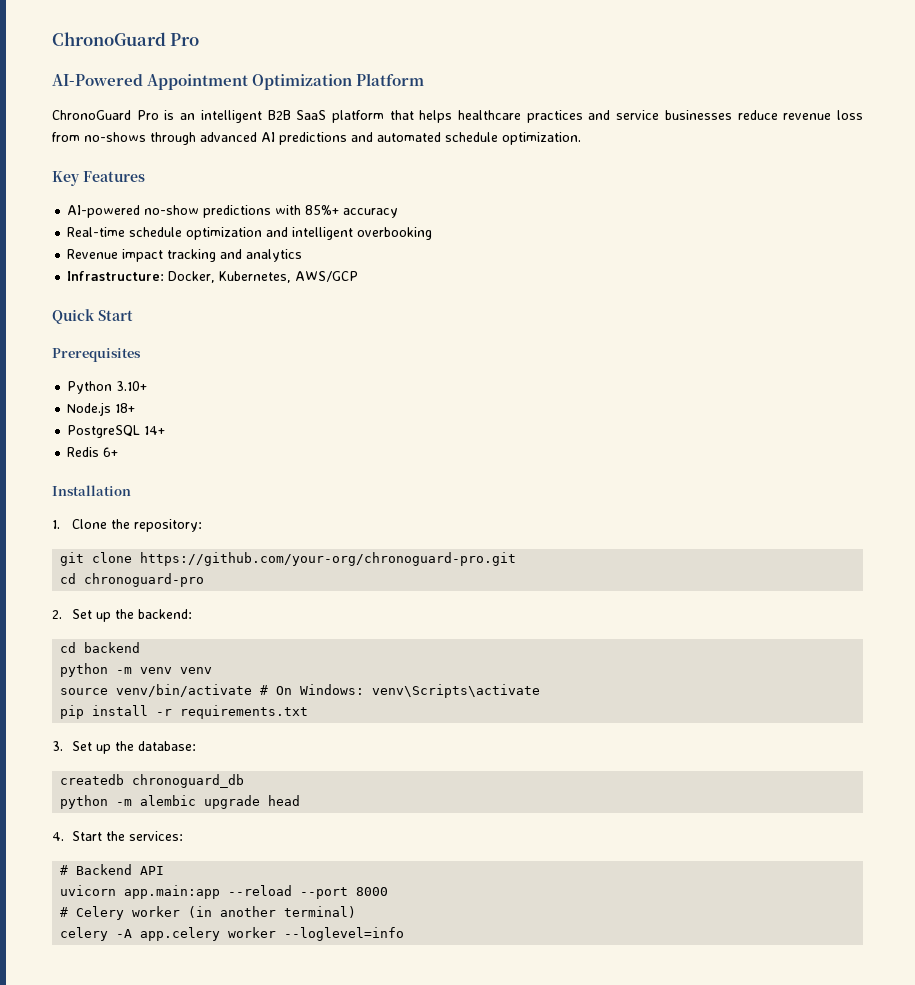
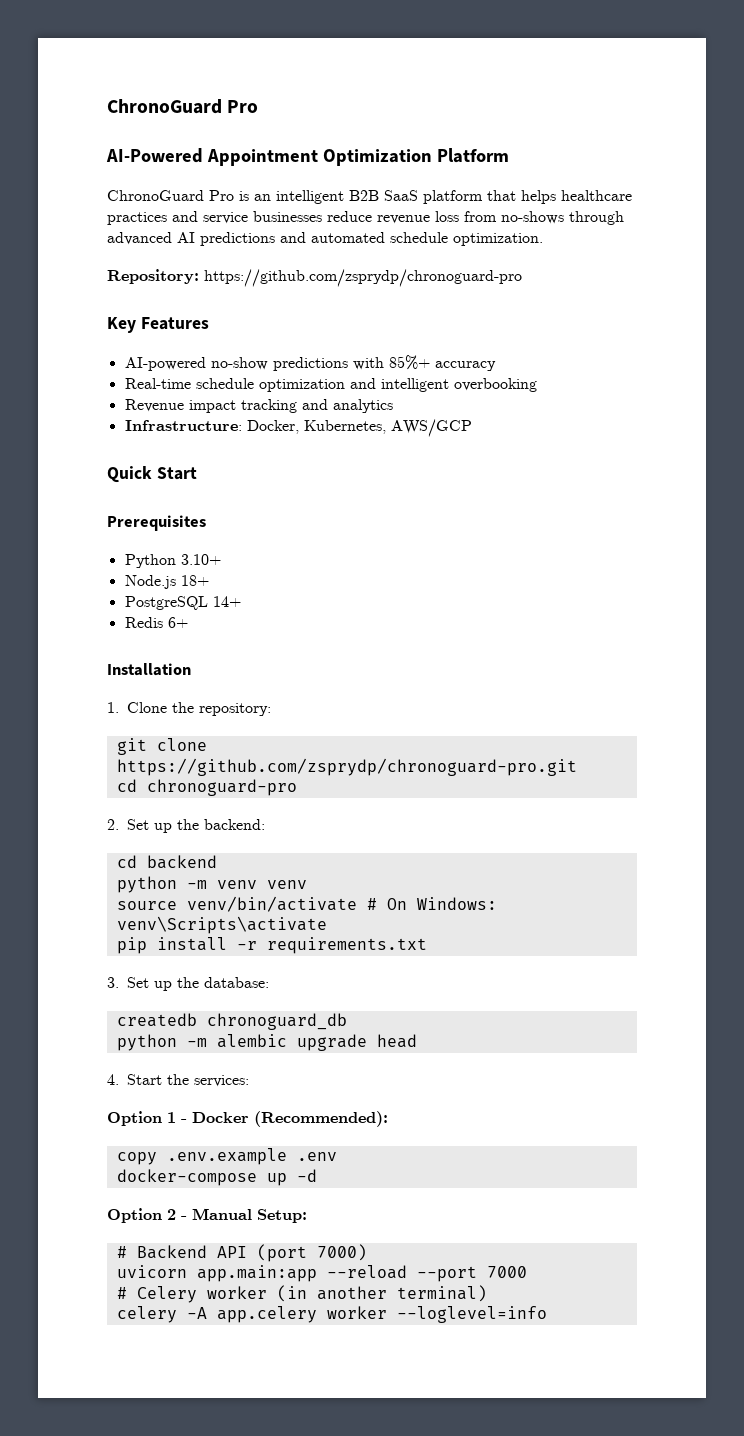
+ Repository: https://github.com/zsprydp/chronoguard-pro
- git clone https://github.com/your-org/chronoguard-pro.git
+ git clone https://github.com/zsprydp/chronoguard-pro.git
+ Option 1 - Docker (Recommended):
+ copy .env.example .env
+ docker-compose up -d
+ Option 2 - Manual Setup:
- # Backend API
+ # Backend API (port 7000)
- uvicorn app.main:app --reload --port 8000
+ uvicorn app.main:app --reload --port 7000

